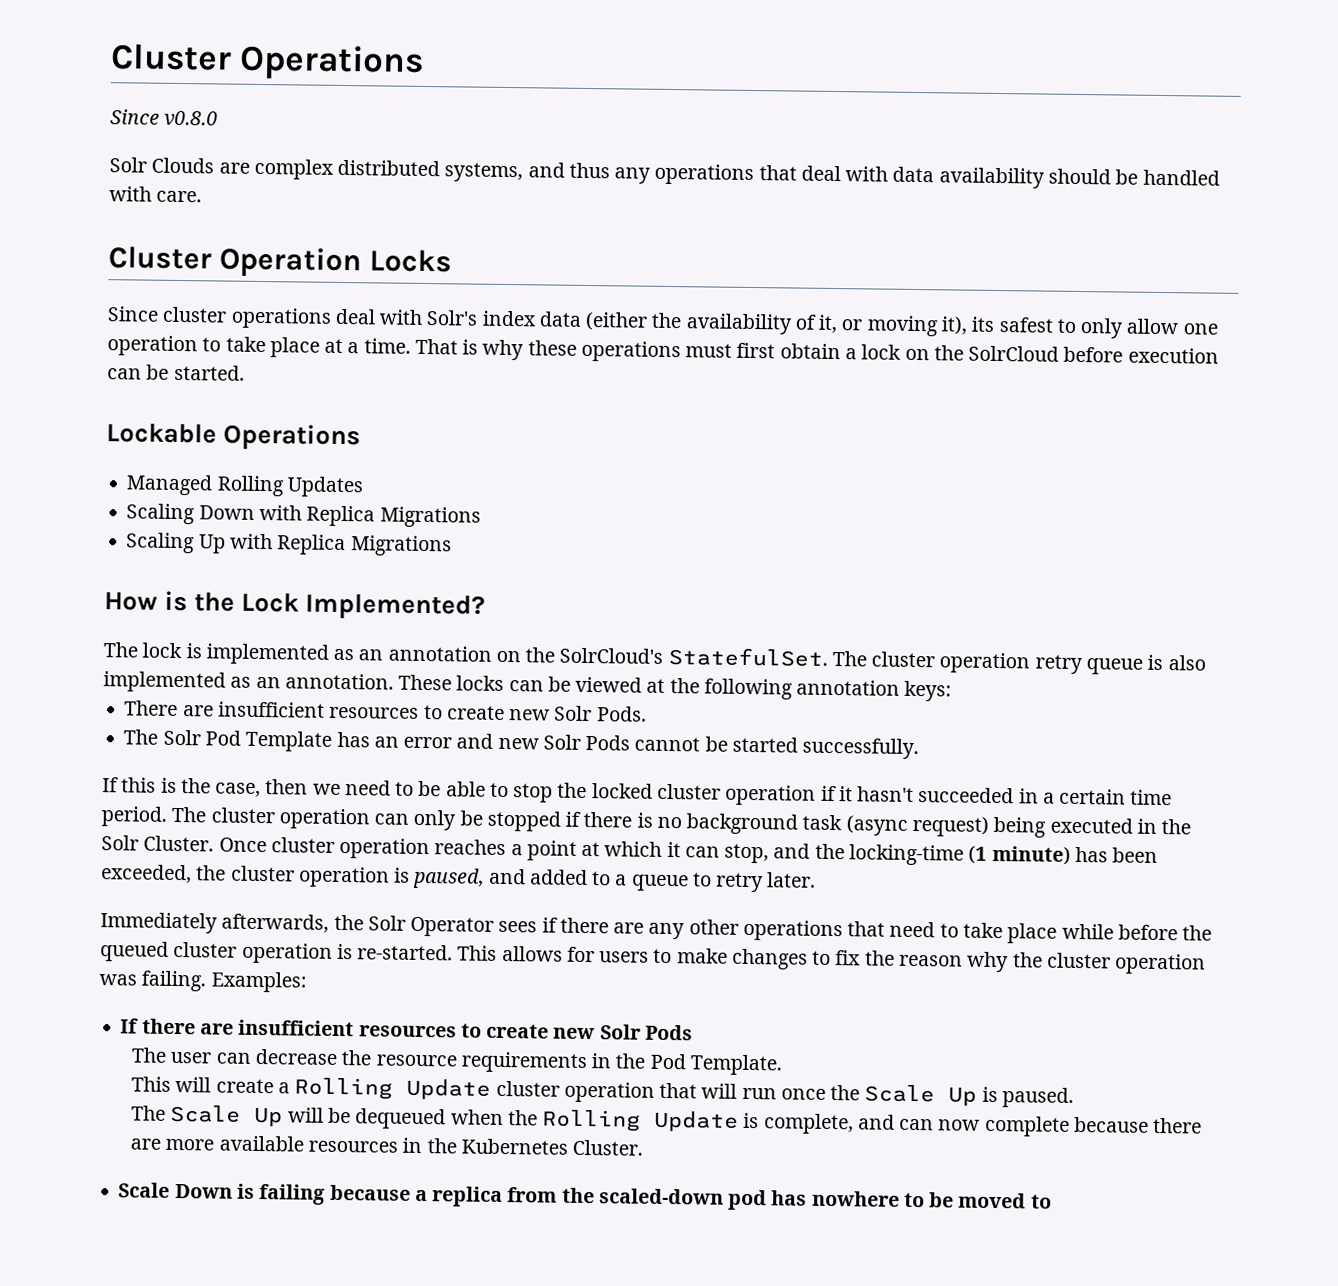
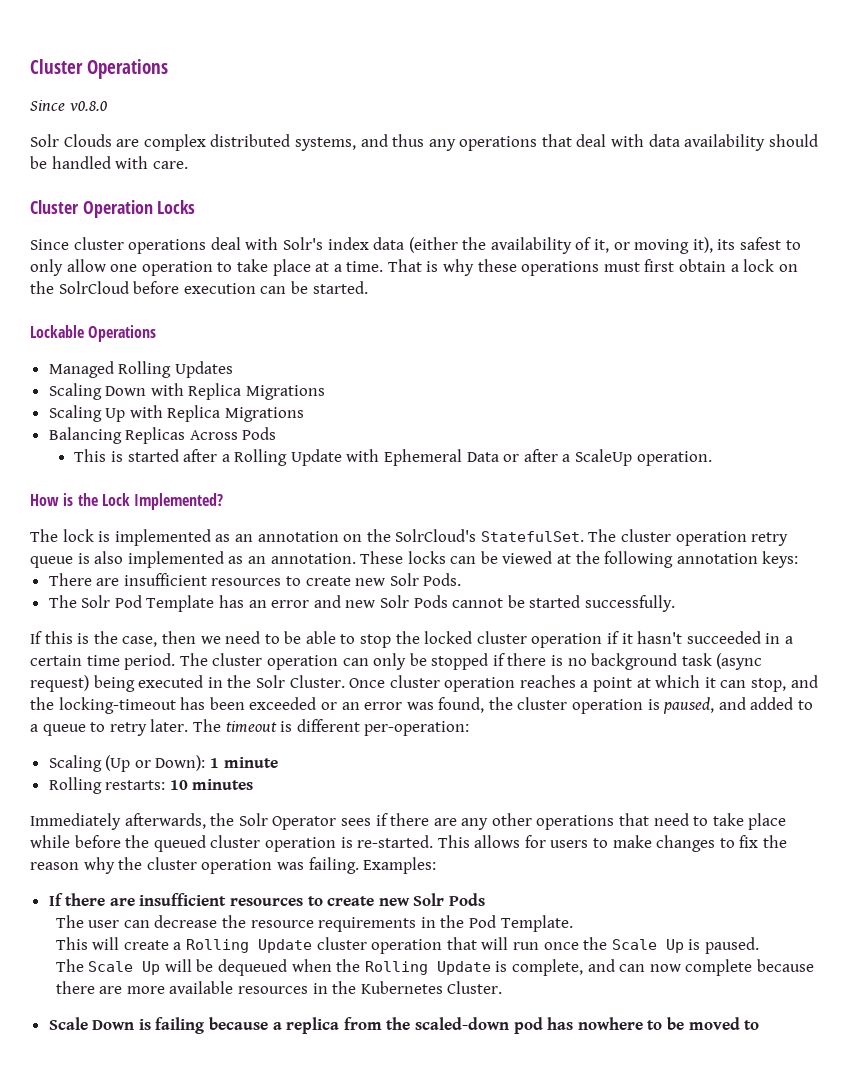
+ Balancing Replicas Across Pods
+ This is started after a Rolling Update with Ephemeral Data or after a ScaleUp operation.
- Once cluster operation reaches a point at which it can stop, and the locking-time (1 minute) has been exceeded, the cluster operation is paused, and added to a queue to retry later.
+ Once cluster operation reaches a point at which it can stop, and the locking-timeout has been exceeded or an error was found, the cluster operation is paused, and added to a queue to retry later. The timeout is different per-operation:
+ Scaling (Up or Down): 1 minute
+ Rolling restarts: 10 minutes

